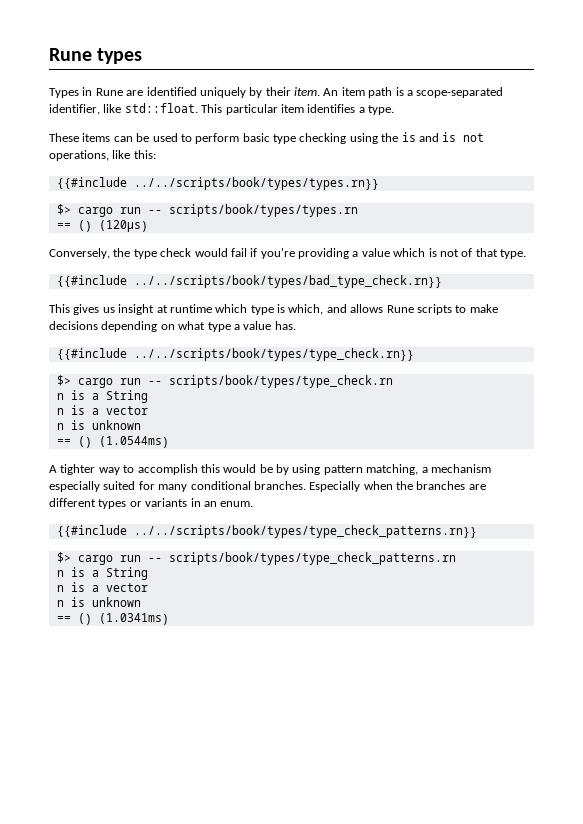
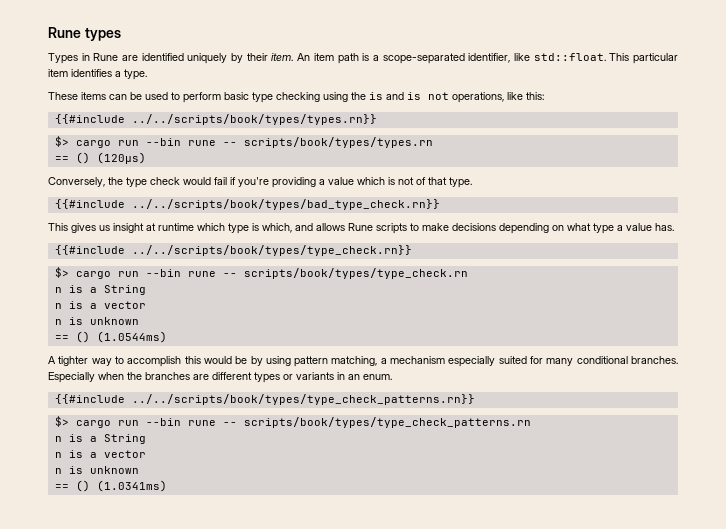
- $> cargo run -- scripts/book/types/types.rn
+ $> cargo run --bin rune -- scripts/book/types/types.rn
- $> cargo run -- scripts/book/types/type_check.rn
+ $> cargo run --bin rune -- scripts/book/types/type_check.rn
- $> cargo run -- scripts/book/types/type_check_patterns.rn
+ $> cargo run --bin rune -- scripts/book/types/type_check_patterns.rn

